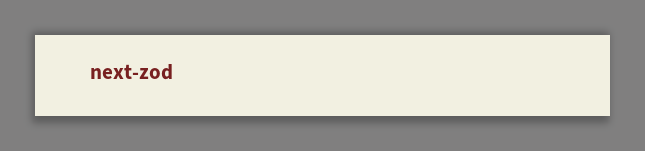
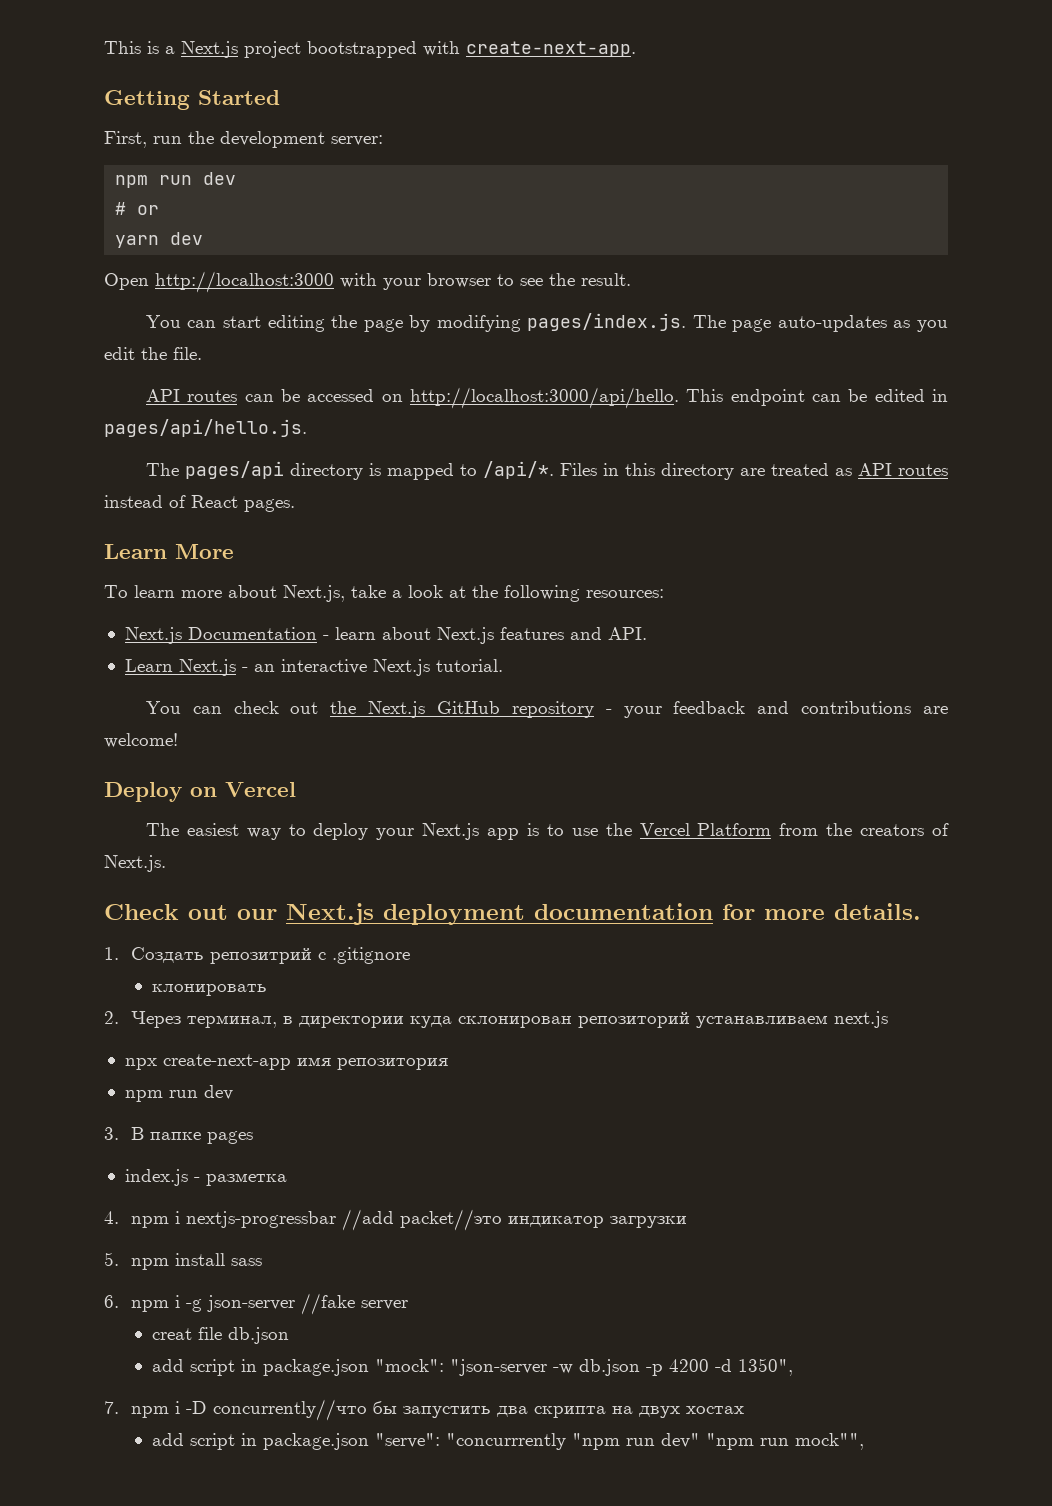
- next-zod
+ This is a Next.js project bootstrapped with create-next-app.
+ Getting Started
+ First, run the development server:
+ npm run dev
+ # or
+ yarn dev
+ Open http://localhost:3000 with your browser to see the result.
+ You can start editing the page by modifying pages/index.js. The page auto-updates as you edit the file.
+ API routes can be accessed on http://localhost:3000/api/hello. This endpoint can be edited in pages/api/hello.js.
+ The pages/api directory is mapped to /api/*. Files in this directory are treated as API routes instead of React pages.
+ Learn More
+ To learn more about Next.js, take a look at the following resources:
+ Next.js Documentation - learn about Next.js features and API.
+ Learn Next.js - an interactive Next.js tutorial.
+ You can check out the Next.js GitHub repository - your feedback and contributions are welcome!
+ Deploy on Vercel
+ The easiest way to deploy your Next.js app is to use the Vercel Platform from the creators of Next.js.
+ Check out our Next.js deployment documentation for more details.
+ 1. Создать репозитрий с .gitignore
+ клонировать
+ 2. Через терминал, в директории куда склонирован репозиторий устанавливаем next.js
+ npx create-next-app имя репозитория
+ npm run dev
+ 3. В папке pages
+ index.js - разметка
+ 4. npm i nextjs-progressbar //add packet//это индикатор загрузки
+ 5. npm install sass
+ 6. npm i -g json-server //fake server
+ creat file db.json
+ add script in package.json "mock": "json-server -w db.json -p 4200 -d 1350",
+ 7. npm i -D concurrently//что бы запустить два скрипта на двух хостах
+ add script in package.json "serve": "concurrrently "npm run dev" "npm run mock"",

